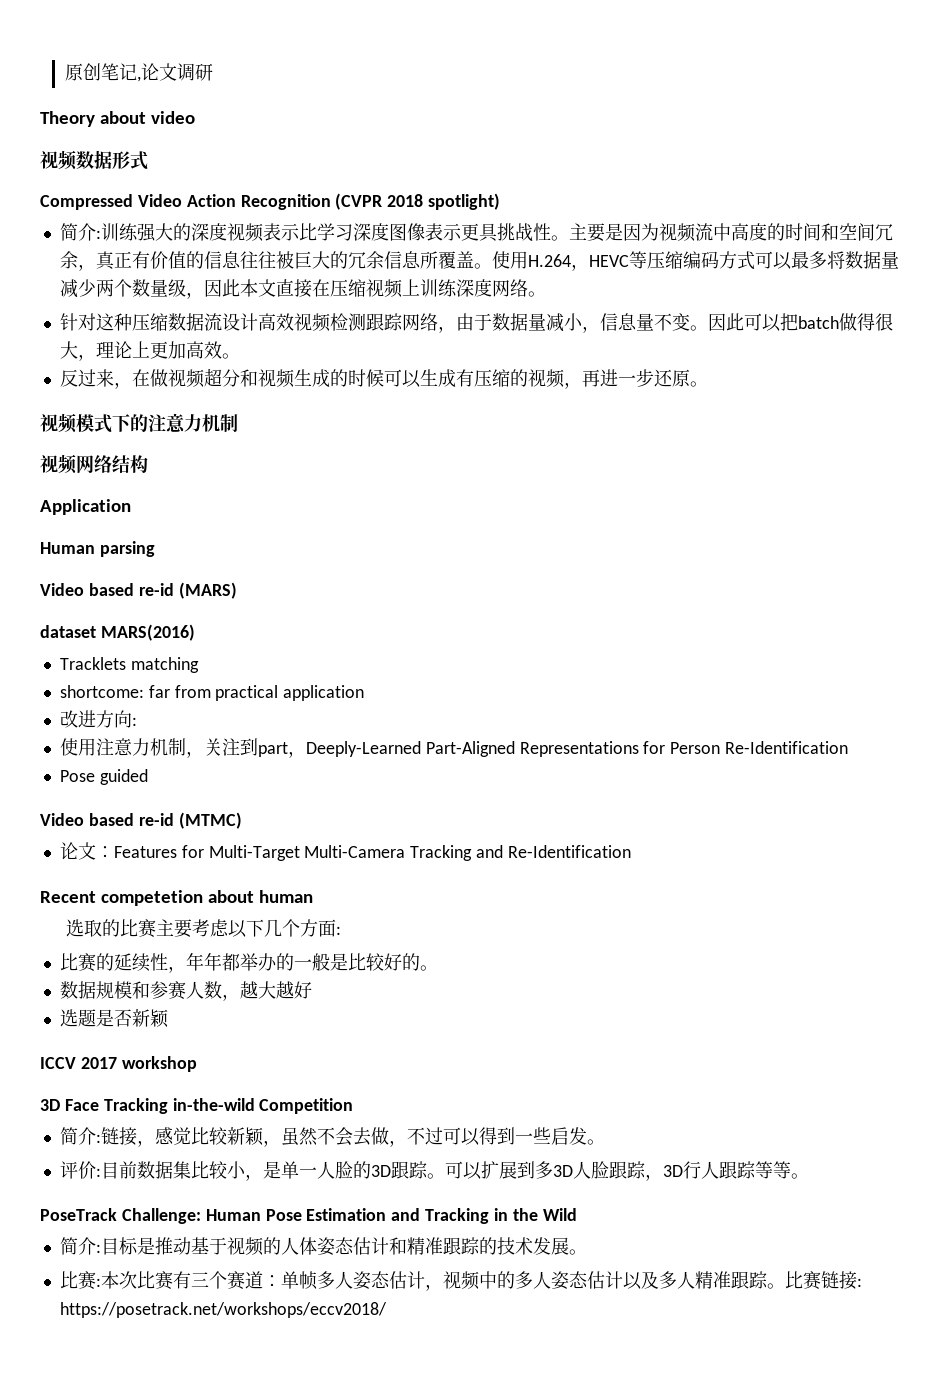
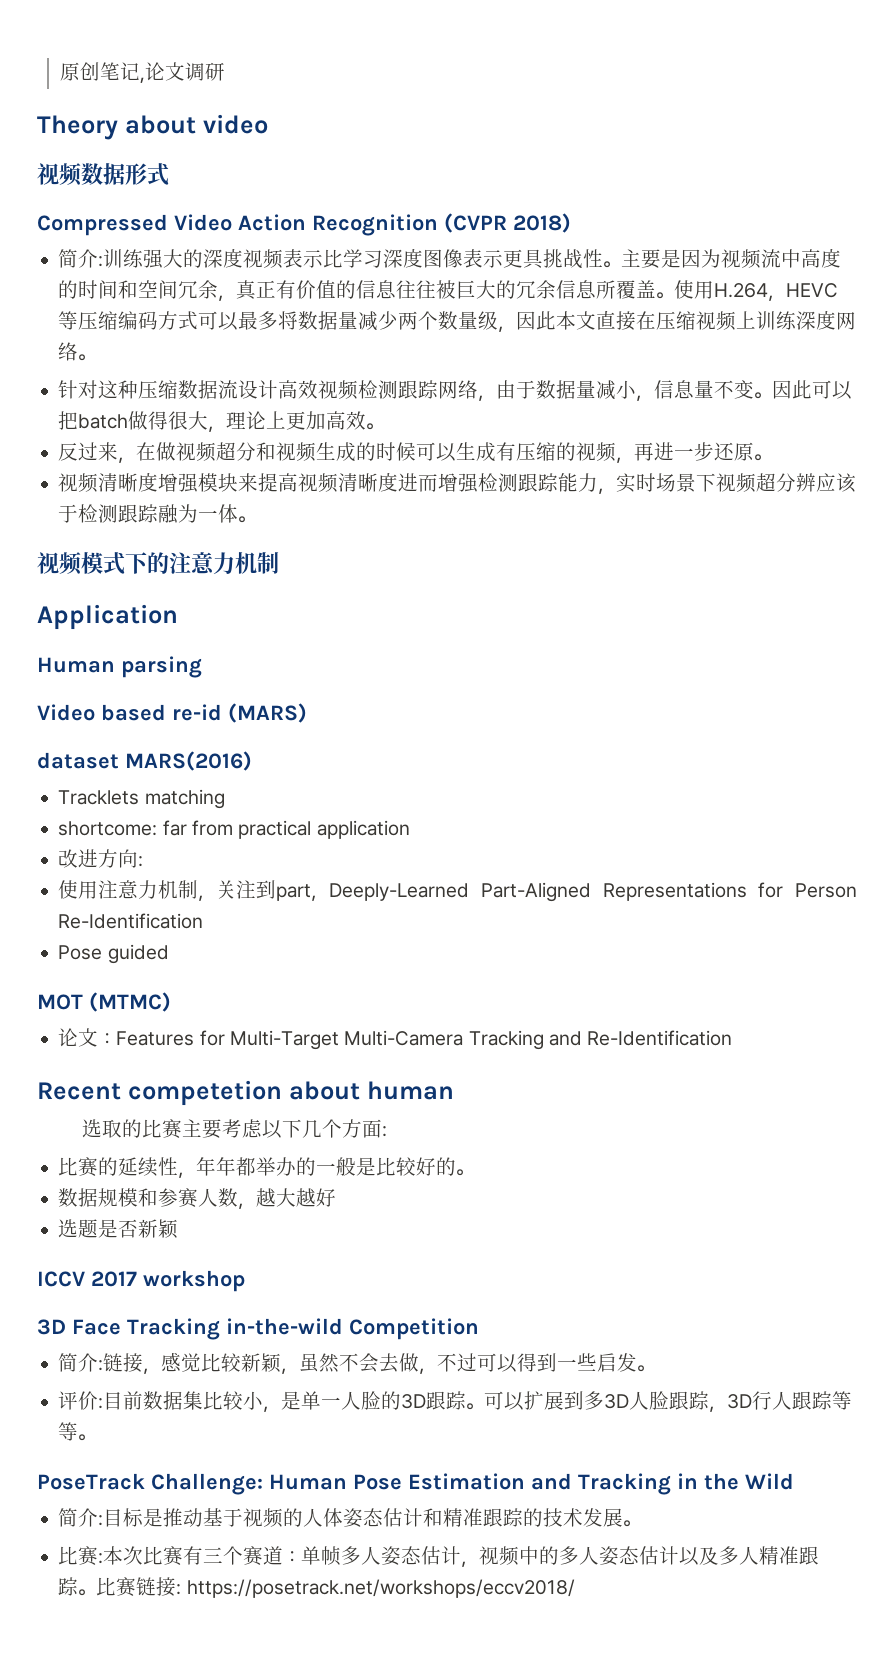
- Compressed Video Action Recognition (CVPR 2018 spotlight)
+ Compressed Video Action Recognition (CVPR 2018)
+ 视频清晰度增强模块来提高视频清晰度进而增强检测跟踪能力，实时场景下视频超分辨应该于检测跟踪融为一体。
- 视频网络结构
- Video based re-id (MTMC)
+ MOT (MTMC)

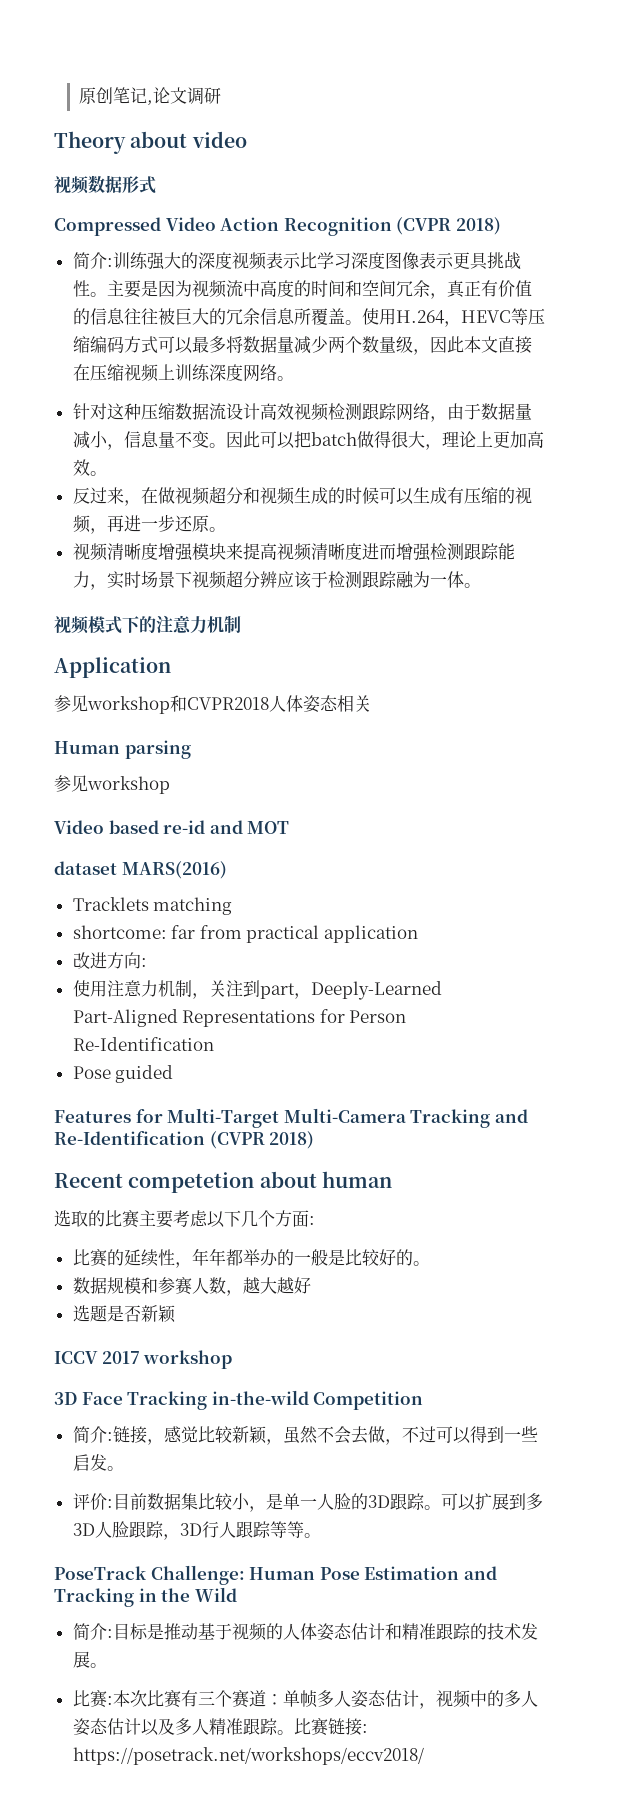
+ 参见workshop和CVPR2018人体姿态相关
  Human parsing
+ 参见workshop
- Video based re-id (MARS)
+ Video based re-id and MOT
- MOT (MTMC)
- 论文：Features for Multi-Target Multi-Camera Tracking and Re-Identification
+ Features for Multi-Target Multi-Camera Tracking and Re-Identification (CVPR 2018)

